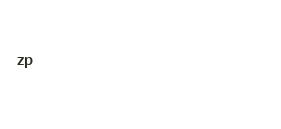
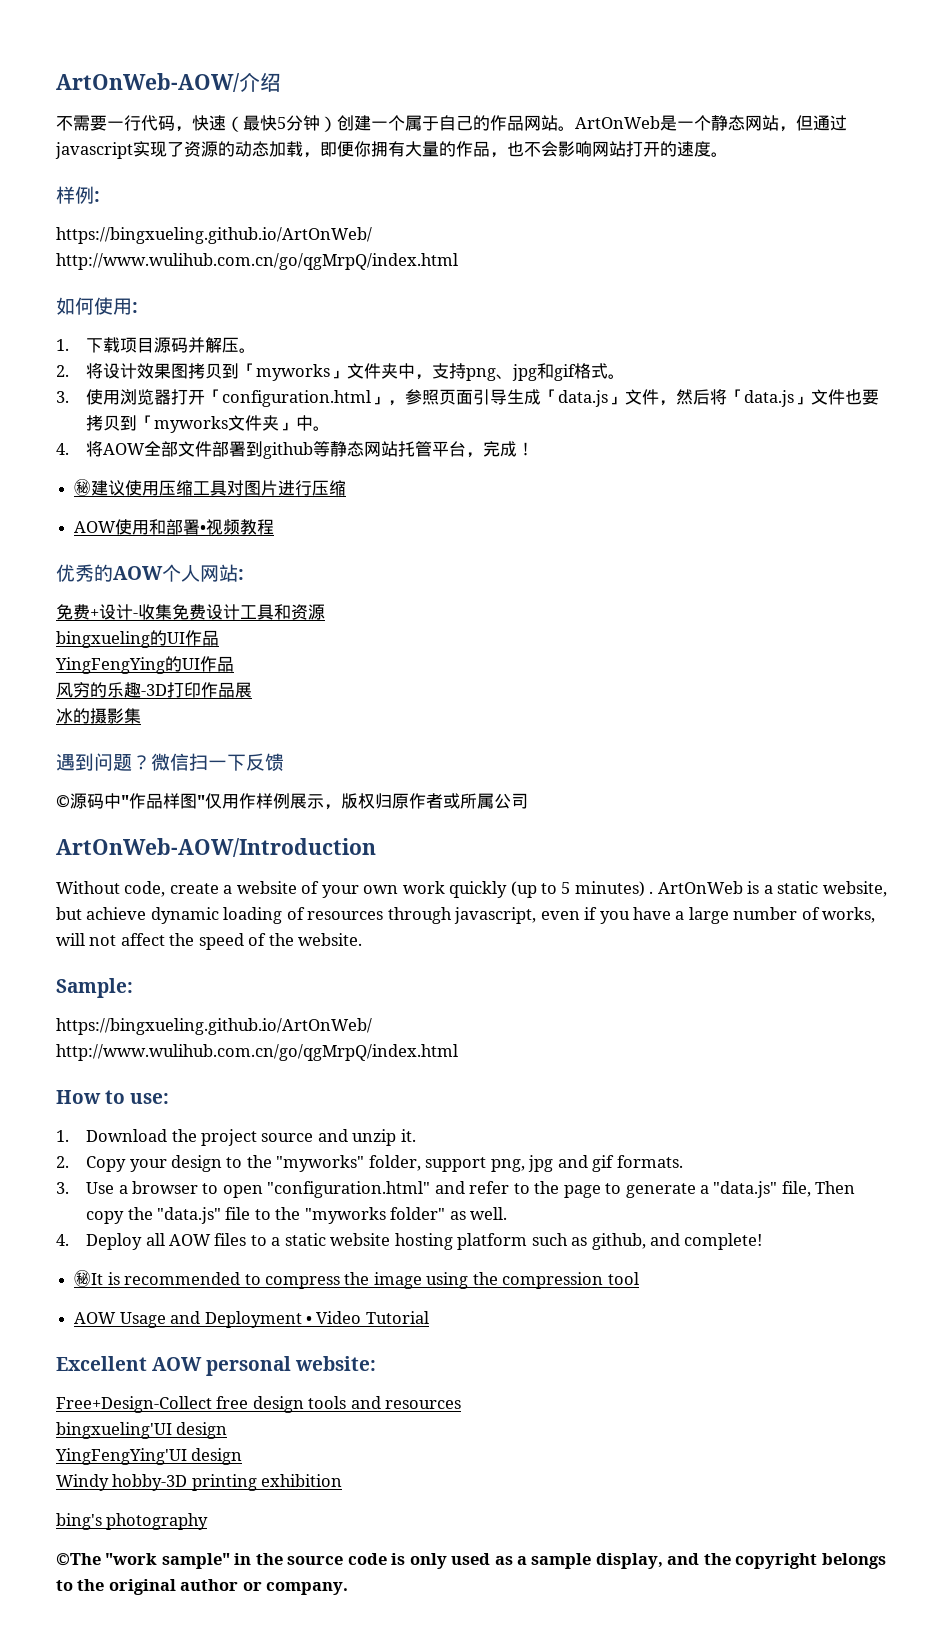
- zp
+ ArtOnWeb-AOW/介绍
+ 不需要一行代码，快速（最快5分钟）创建一个属于自己的作品网站。ArtOnWeb是一个静态网站，但通过javascript实现了资源的动态加载，即便你拥有大量的作品，也不会影响网站打开的速度。
+ 样例:
+ https://bingxueling.github.io/ArtOnWeb/
+ http://www.wulihub.com.cn/go/qgMrpQ/index.html
+ 如何使用:
+ 1.下载项目源码并解压。
+ 2.将设计效果图拷贝到「myworks」文件夹中，支持png、jpg和gif格式。
+ 3.使用浏览器打开「configuration.html」，参照页面引导生成「data.js」文件，然后将「data.js」文件也要拷贝到「myworks文件夹」中。
+ 4.将AOW全部文件部署到github等静态网站托管平台，完成！
+ ㊙建议使用压缩工具对图片进行压缩
+ AOW使用和部署•视频教程
+ 优秀的AOW个人网站:
+ 免费+设计-收集免费设计工具和资源
+ bingxueling的UI作品
+ YingFengYing的UI作品
+ 风穷的乐趣-3D打印作品展
+ 冰的摄影集
+ 遇到问题？微信扫一下反馈
+ ©源码中"作品样图"仅用作样例展示，版权归原作者或所属公司
+ ArtOnWeb-AOW/Introduction
+ Without code, create a website of your own work quickly (up to 5 minutes) . ArtOnWeb is a static website, but achieve dynamic loading of resources through javascript, even if you have a large number of works, will not affect the speed of the website.
+ Sample:
+ https://bingxueling.github.io/ArtOnWeb/
+ http://www.wulihub.com.cn/go/qgMrpQ/index.html
+ How to use:
+ 1. Download the project source and unzip it.
+ 2. Copy your design to the "myworks" folder, support png, jpg and gif formats.
+ 3. Use a browser to open "configuration.html" and refer to the page to generate a "data.js" file, Then copy the "data.js" file to the "myworks folder" as well.
+ 4. Deploy all AOW files to a static website hosting platform such as github, and complete!
+ ㊙It is recommended to compress the image using the compression tool
+ AOW Usage and Deployment • Video Tutorial
+ Excellent AOW personal website:
+ Free+Design-Collect free design tools and resources
+ bingxueling'UI design
+ YingFengYing'UI design
+ Windy hobby-3D printing exhibition
+ bing's photography
+ ©The "work sample" in the source code is only used as a sample display, and the copyright belongs to the original author or company.

